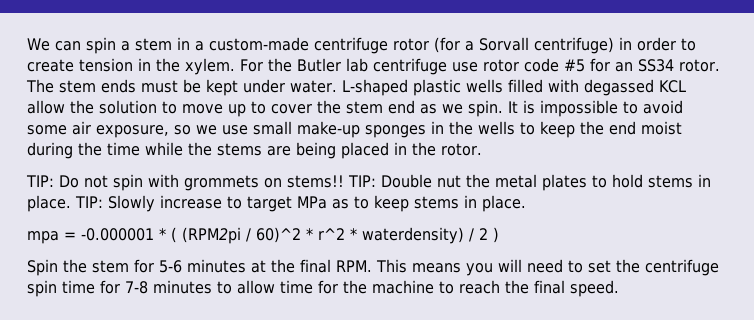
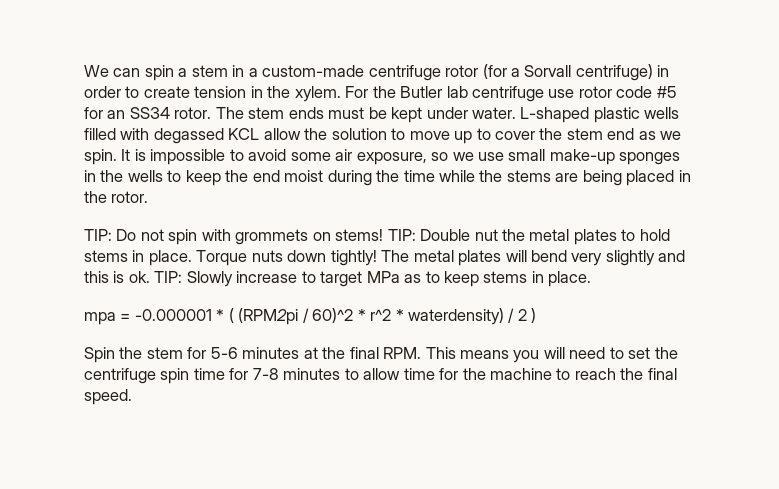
- TIP: Do not spin with grommets on stems!!
+ TIP: Do not spin with grommets on stems!
+ Torque nuts down tightly! The metal plates will bend very slightly and this is ok.

